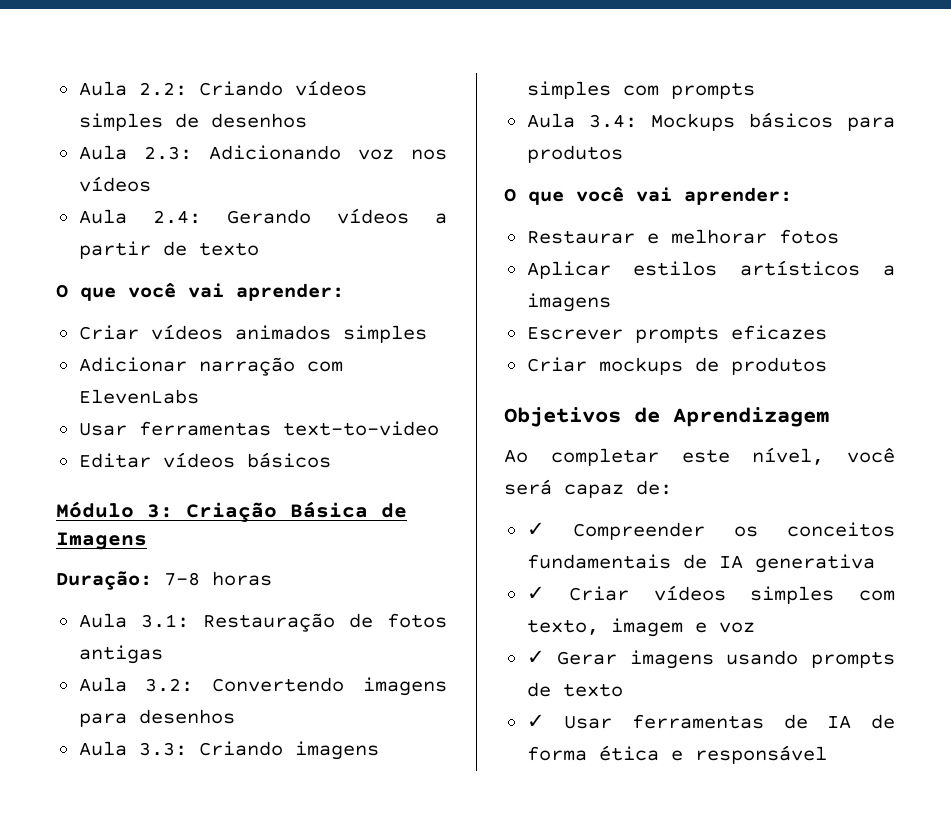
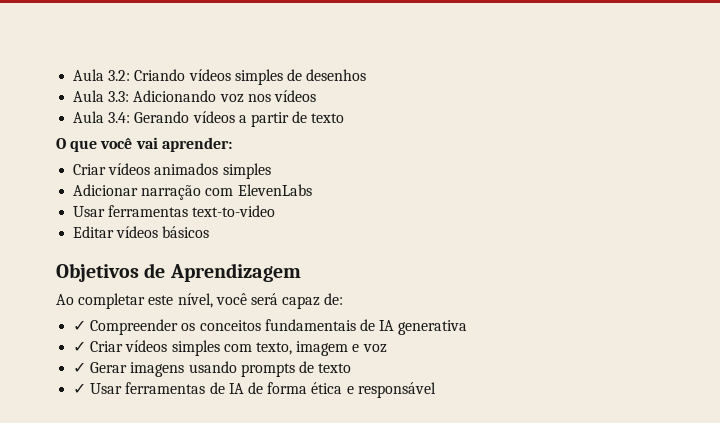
- Aula 2.2: Criando vídeos simples de desenhos
+ Aula 3.2: Criando vídeos simples de desenhos
- Aula 2.3: Adicionando voz nos vídeos
+ Aula 3.3: Adicionando voz nos vídeos
- Aula 2.4: Gerando vídeos a partir de texto
+ Aula 3.4: Gerando vídeos a partir de texto
- Módulo 3: Criação Básica de Imagens
- Duração: 7-8 horas
- Aula 3.1: Restauração de fotos antigas
- Aula 3.2: Convertendo imagens para desenhos
- Aula 3.3: Criando imagens simples com prompts
- Aula 3.4: Mockups básicos para produtos
- O que você vai aprender:
- Restaurar e melhorar fotos
- Aplicar estilos artísticos a imagens
- Escrever prompts eficazes
- Criar mockups de produtos

